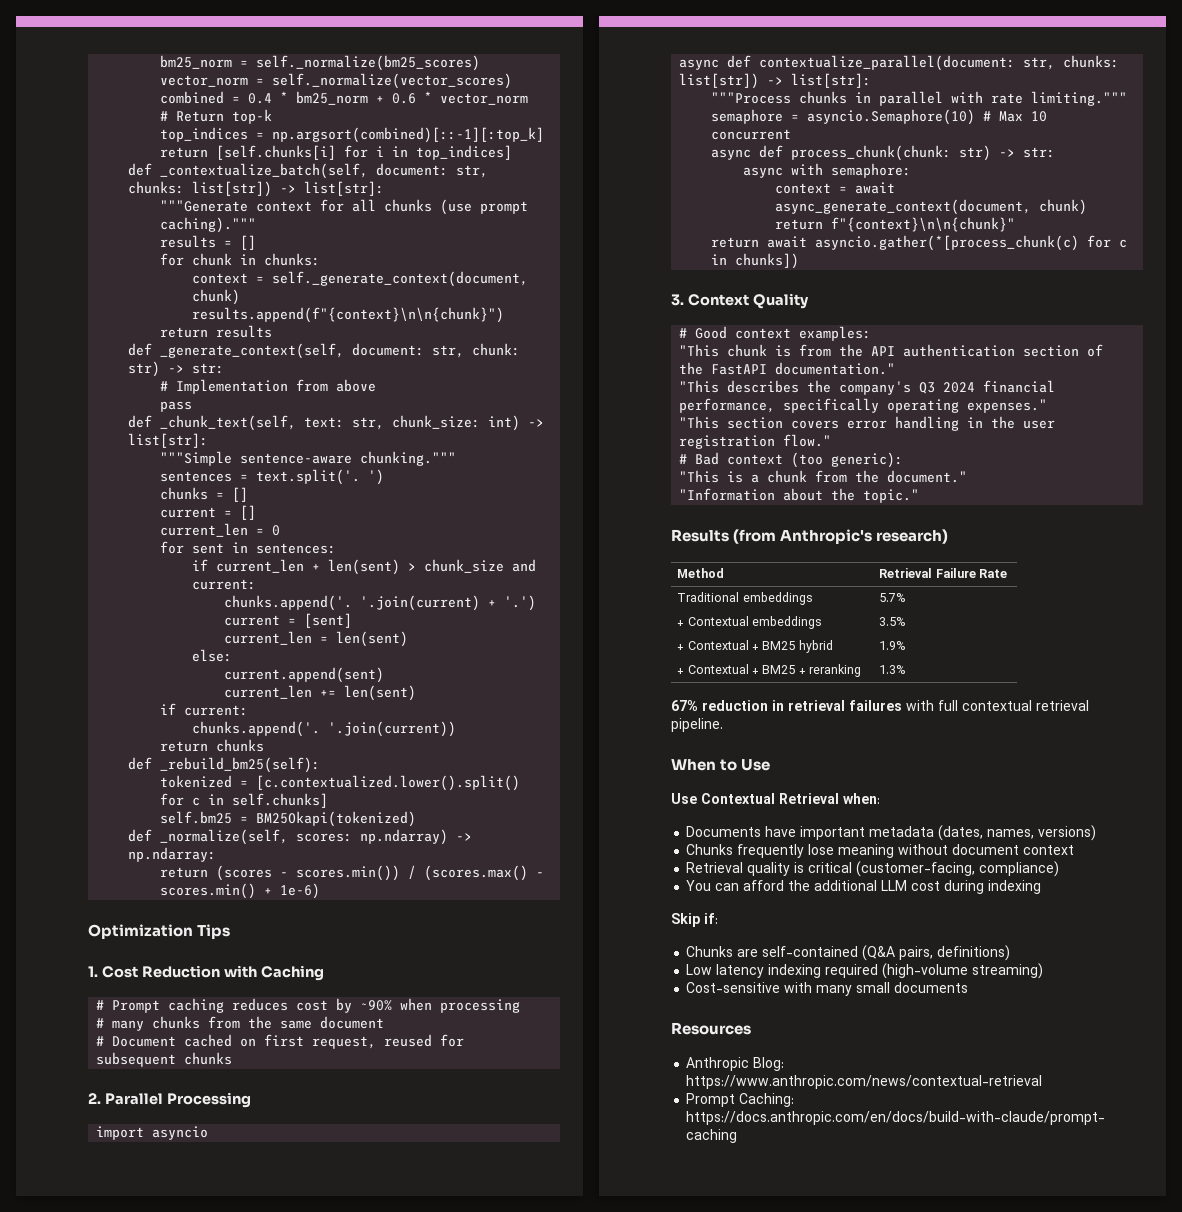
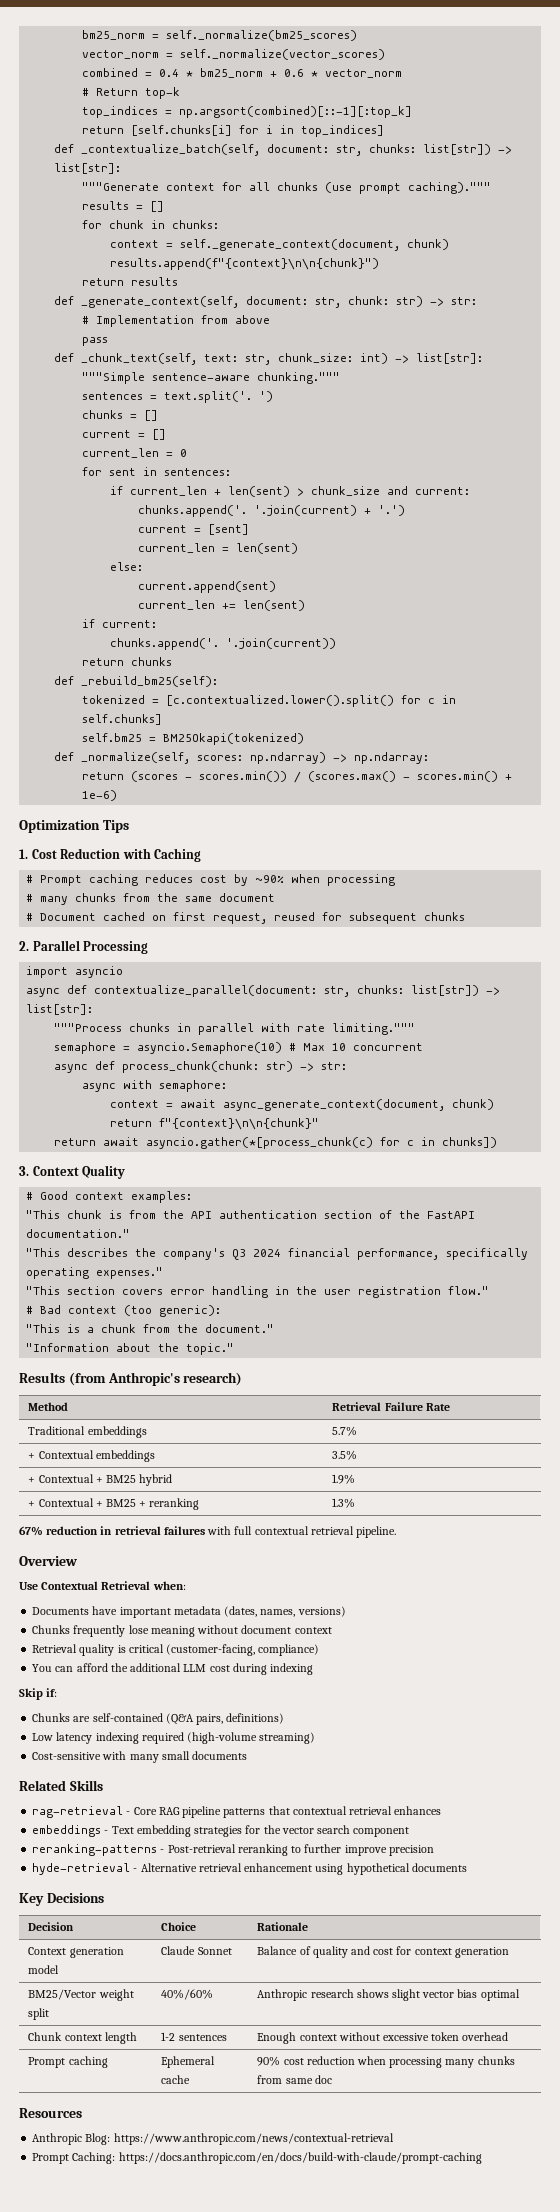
- When to Use
+ Overview
+ Related Skills
+ rag-retrieval - Core RAG pipeline patterns that contextual retrieval enhances
+ embeddings - Text embedding strategies for the vector search component
+ reranking-patterns - Post-retrieval reranking to further improve precision
+ hyde-retrieval - Alternative retrieval enhancement using hypothetical documents
+ Key Decisions
+ Decision | Choice | Rationale
+ Context generation model | Claude Sonnet | Balance of quality and cost for context generation
+ BM25/Vector weight split | 40%/60% | Anthropic research shows slight vector bias optimal
+ Chunk context length | 1-2 sentences | Enough context without excessive token overhead
+ Prompt caching | Ephemeral cache | 90% cost reduction when processing many chunks from same doc

